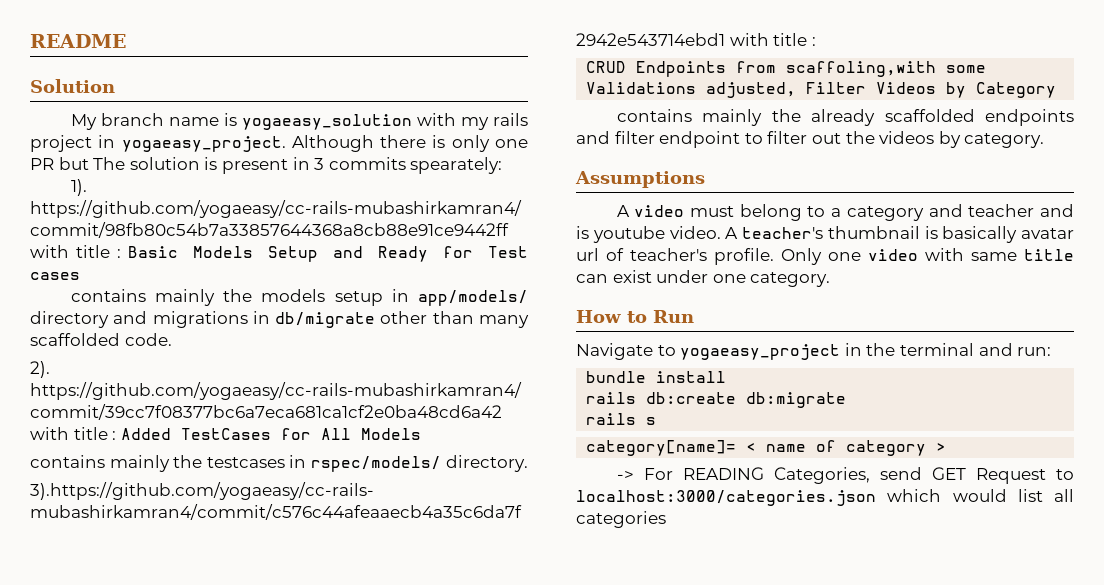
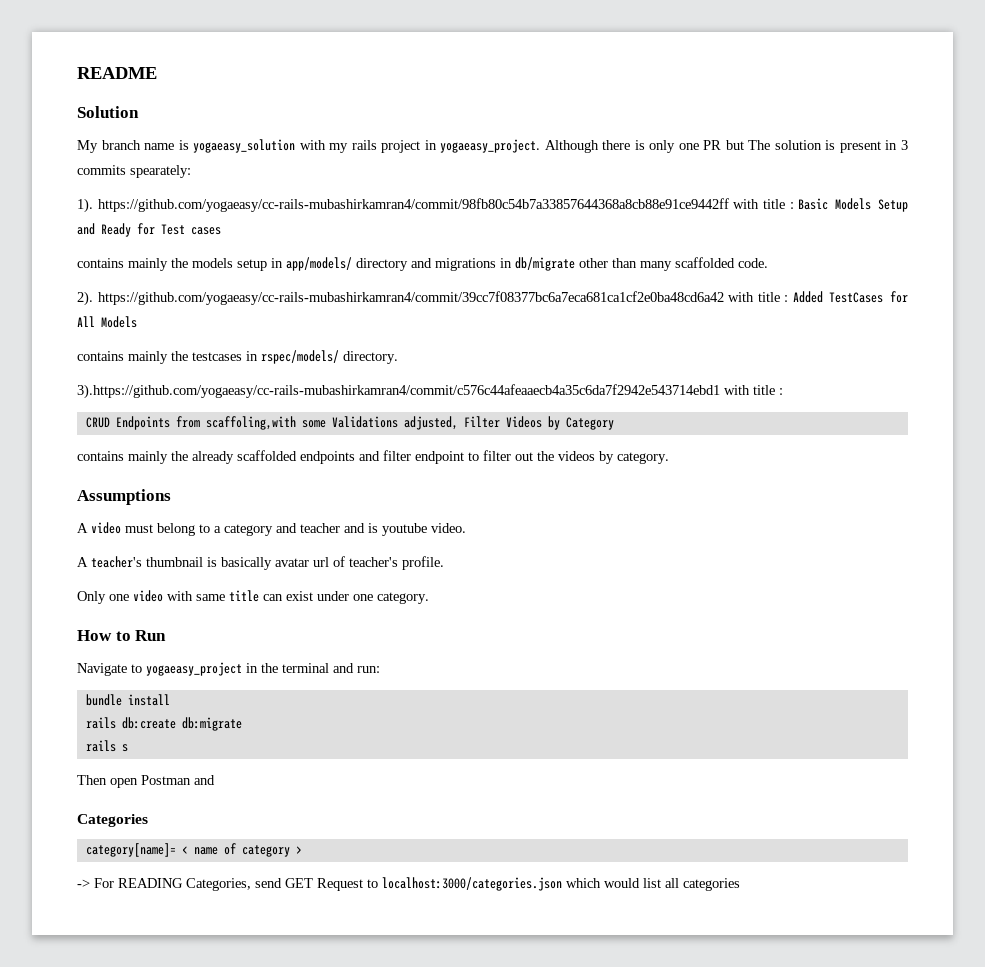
- A video must belong to a category and teacher and is youtube video. A teacher's thumbnail is basically avatar url of teacher's profile. Only one video with same title can exist under one category.
+ A video must belong to a category and teacher and is youtube video.
+ A teacher's thumbnail is basically avatar url of teacher's profile.
+ Only one video with same title can exist under one category.
+ Then open Postman and
+ Categories

